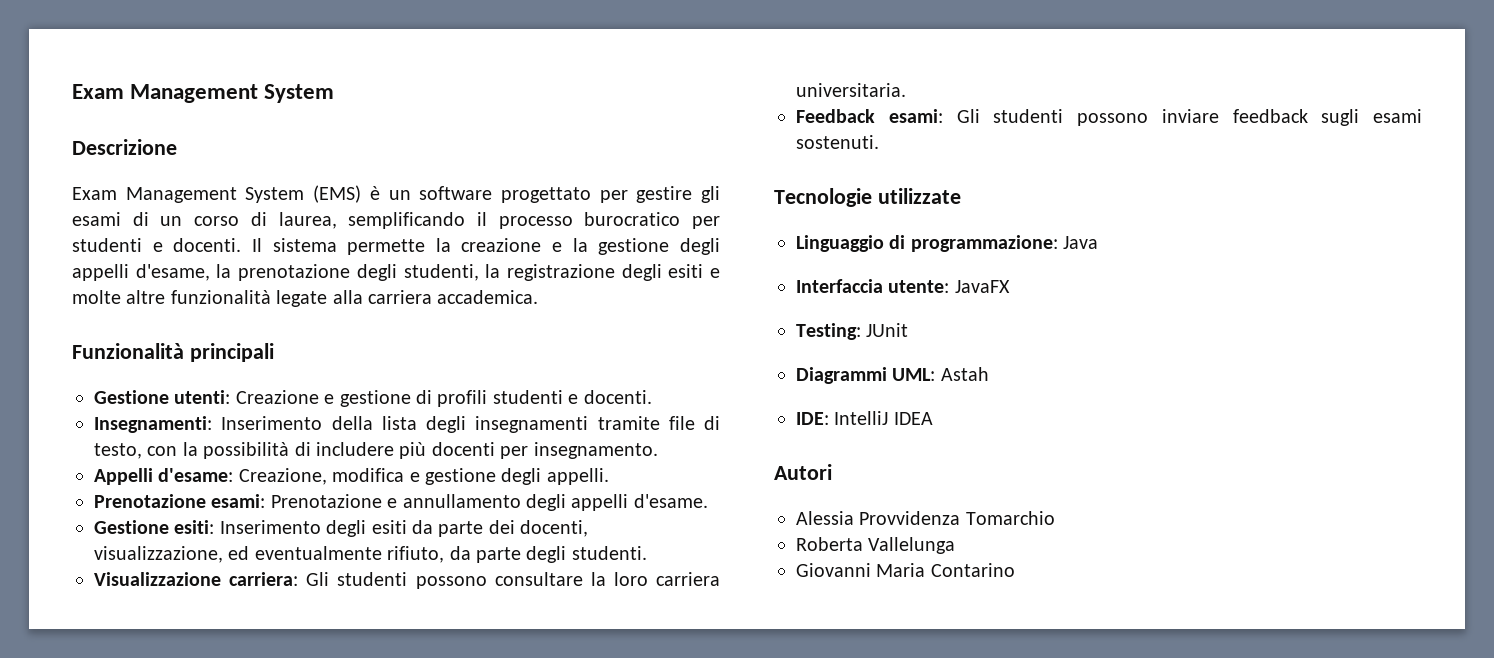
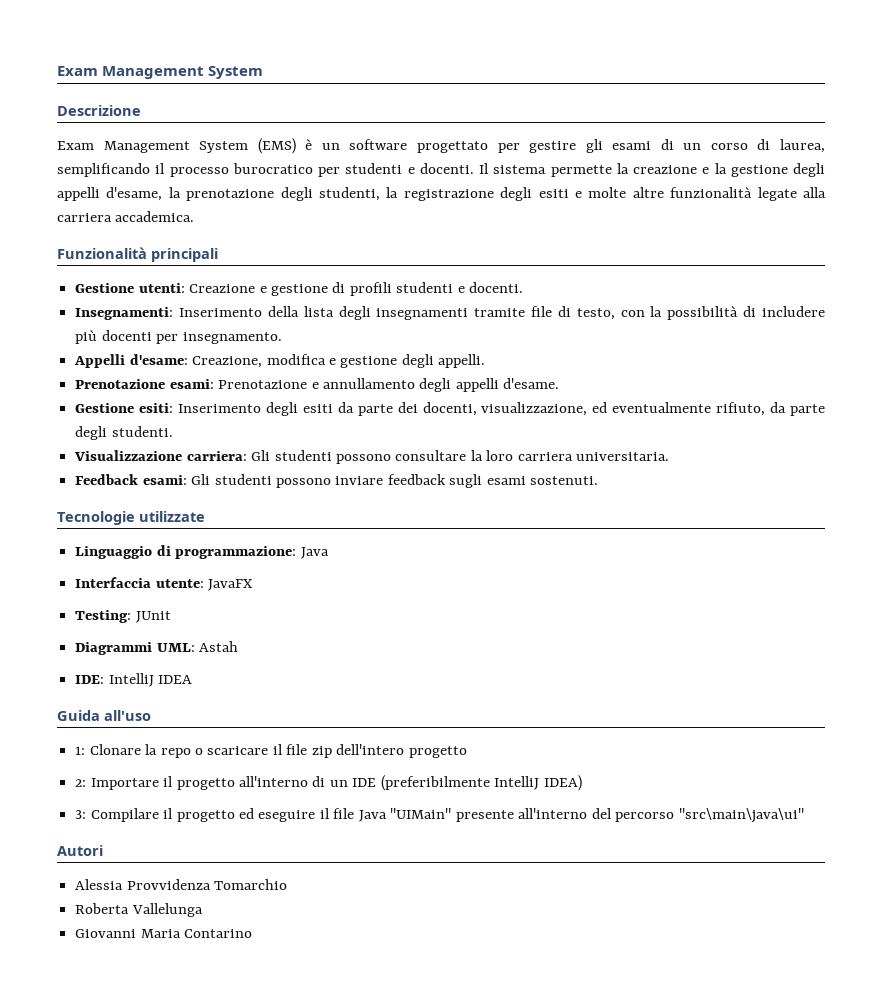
+ Guida all'uso
+ 1: Clonare la repo o scaricare il file zip dell'intero progetto
+ 2: Importare il progetto all'interno di un IDE (preferibilmente IntelliJ IDEA)
+ 3: Compilare il progetto ed eseguire il file Java "UIMain" presente all'interno del percorso "src\main\java\ui"

